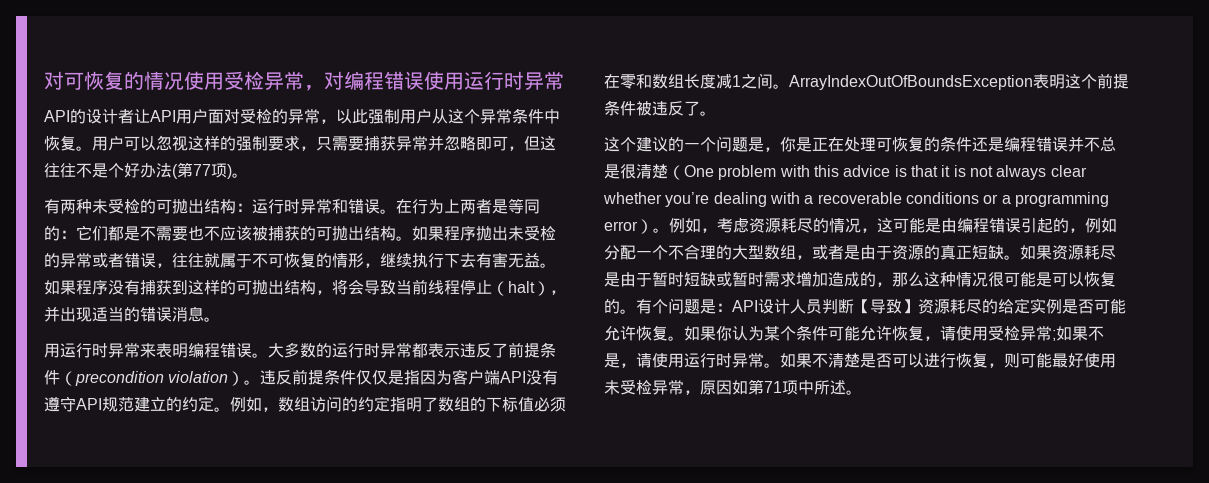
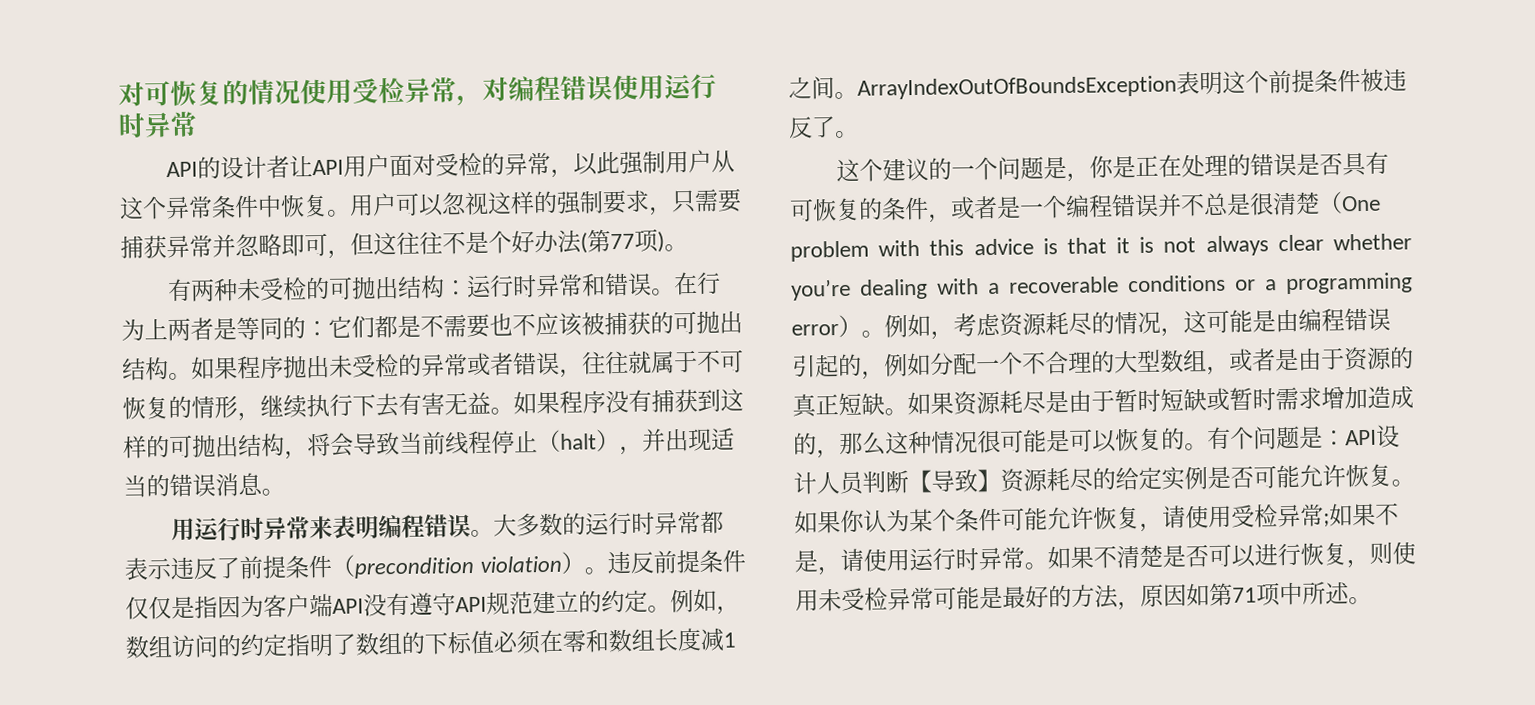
- 这个建议的一个问题是，你是正在处理可恢复的条件还是编程错误并不总是很清楚（One problem with this advice is that it is not always clear whether you’re dealing with a recoverable conditions or a programming error）。
+ 这个建议的一个问题是，你是正在处理的错误是否具有可恢复的条件，或者是一个编程错误并不总是很清楚（One problem with this advice is that it is not always clear whether you’re dealing with a recoverable conditions or a programming error）。
- 如果不清楚是否可以进行恢复，则可能最好使用未受检异常，原因如第71项中所述。
+ 如果不清楚是否可以进行恢复，则使用未受检异常可能是最好的方法，原因如第71项中所述。

